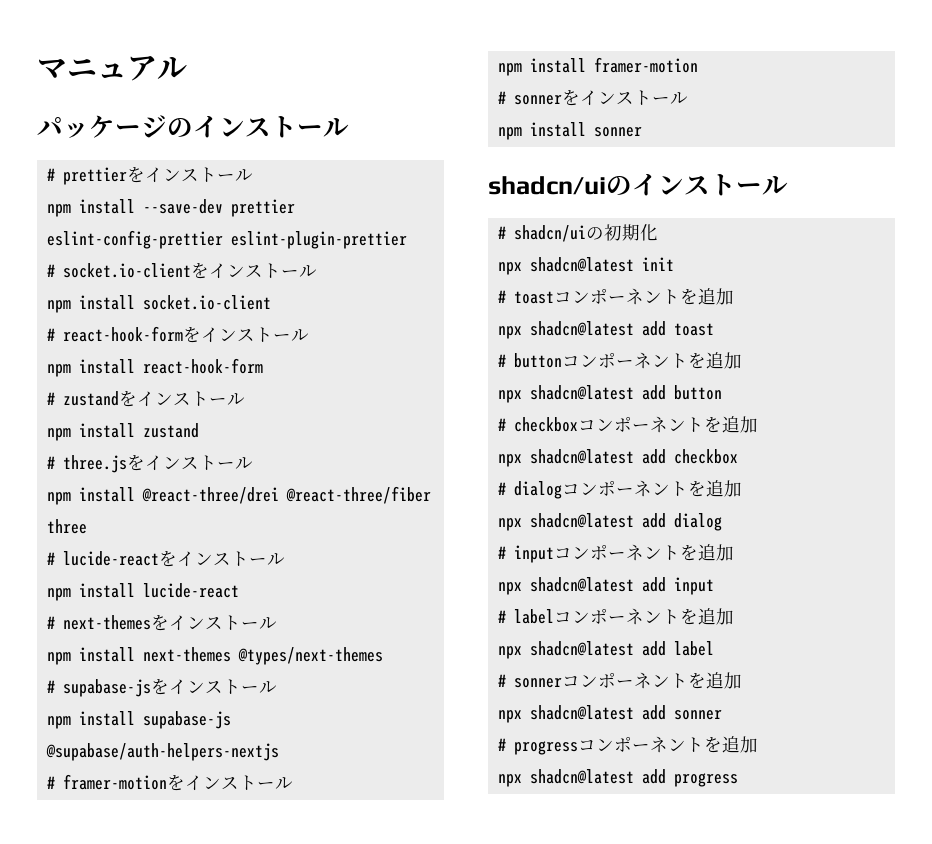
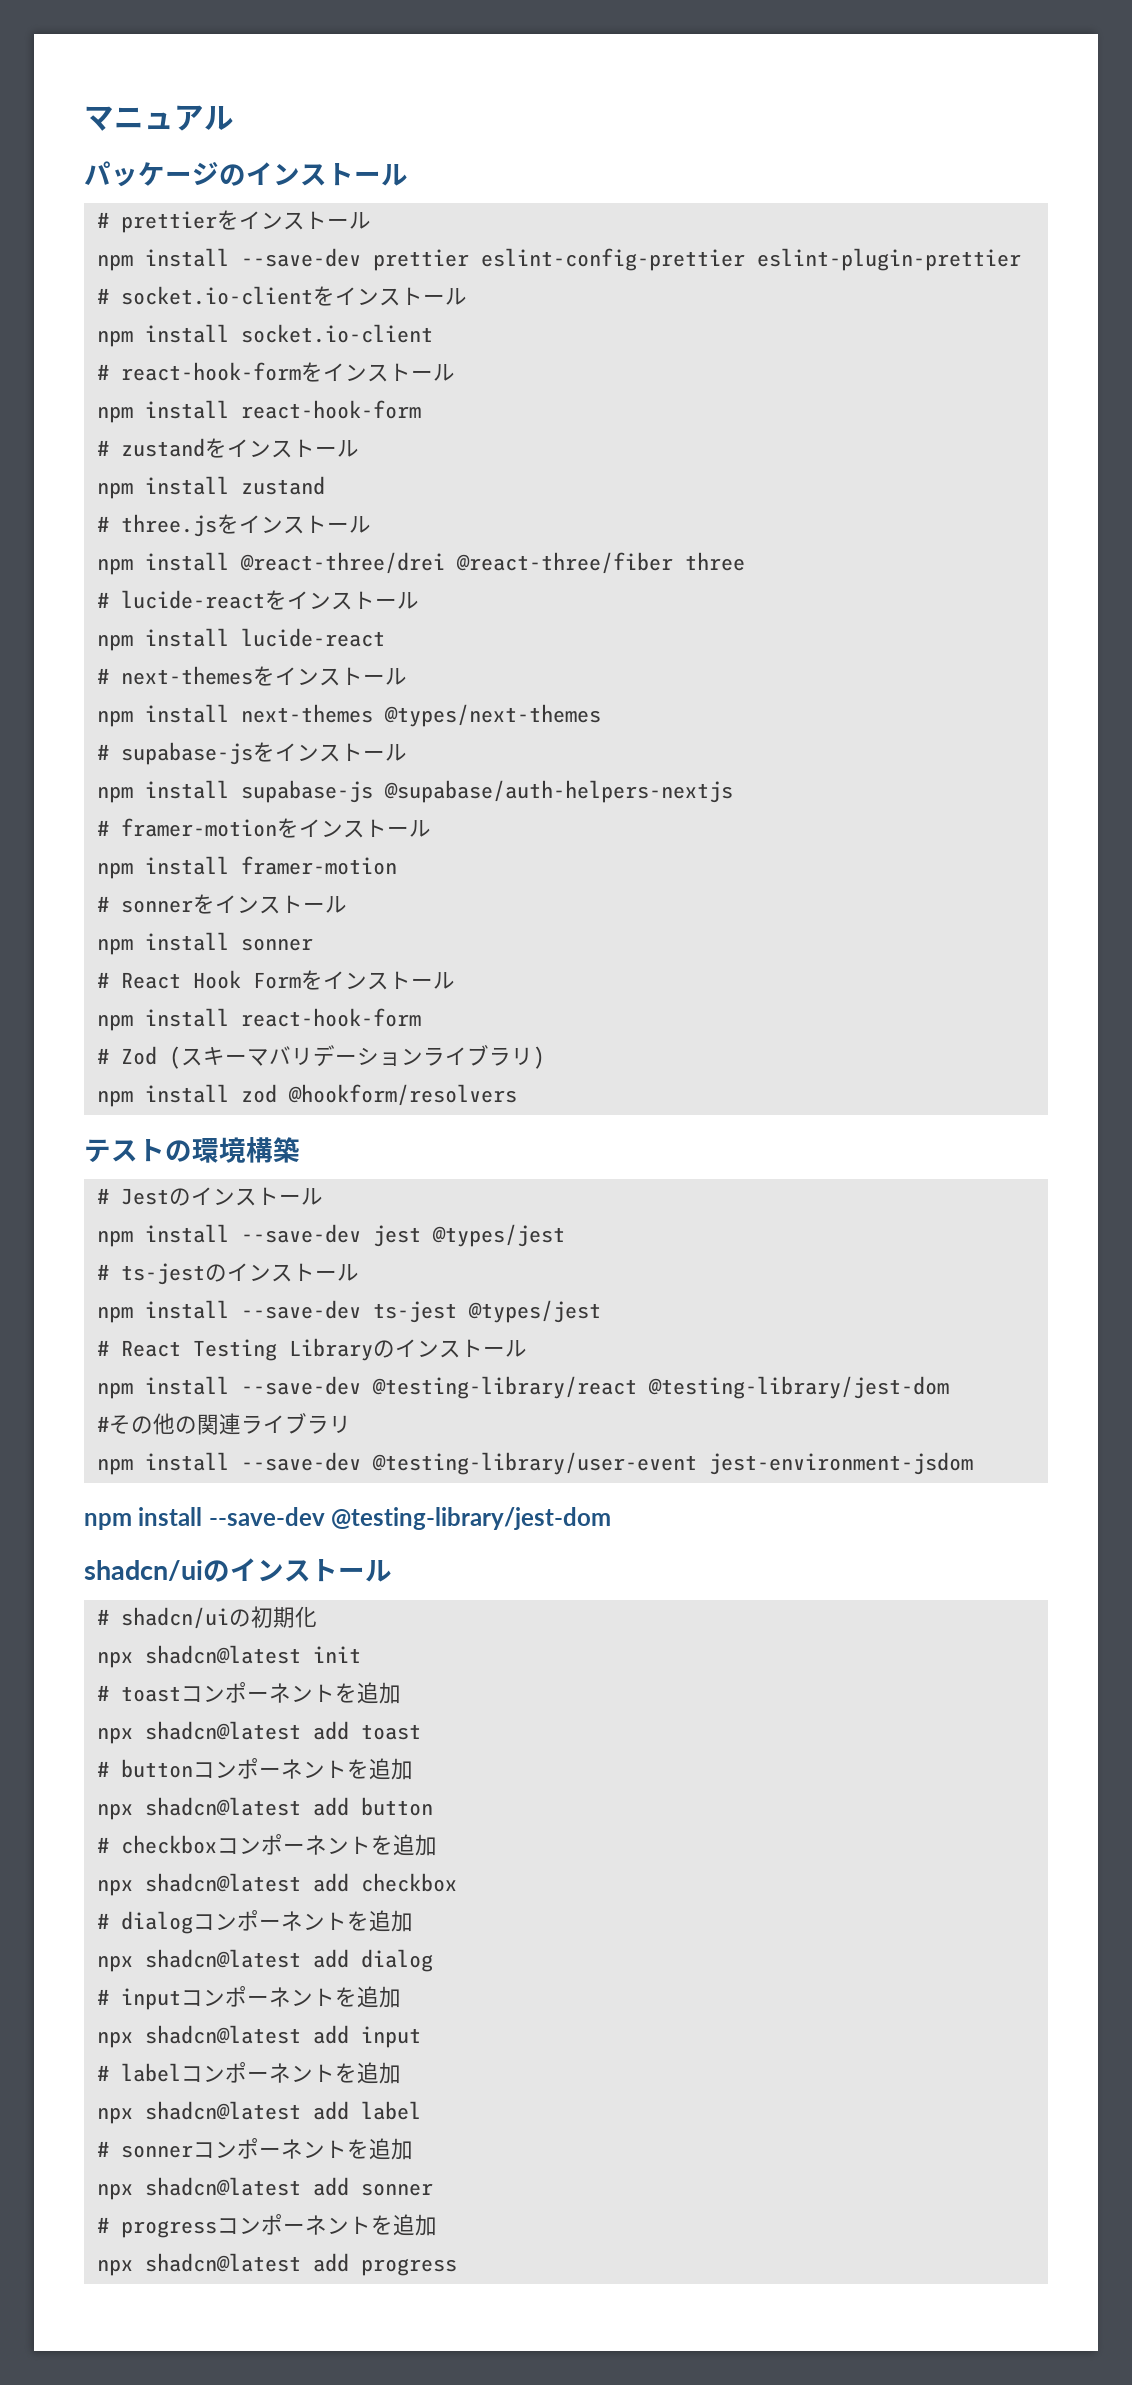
+ # React Hook Formをインストール
+ npm install react-hook-form
+ # Zod (スキーマバリデーションライブラリ)
+ npm install zod @hookform/resolvers
+ テストの環境構築
+ # Jestのインストール
+ npm install --save-dev jest @types/jest
+ # ts-jestのインストール
+ npm install --save-dev ts-jest @types/jest
+ # React Testing Libraryのインストール
+ npm install --save-dev @testing-library/react @testing-library/jest-dom
+ #その他の関連ライブラリ
+ npm install --save-dev @testing-library/user-event jest-environment-jsdom
+ npm install --save-dev @testing-library/jest-dom

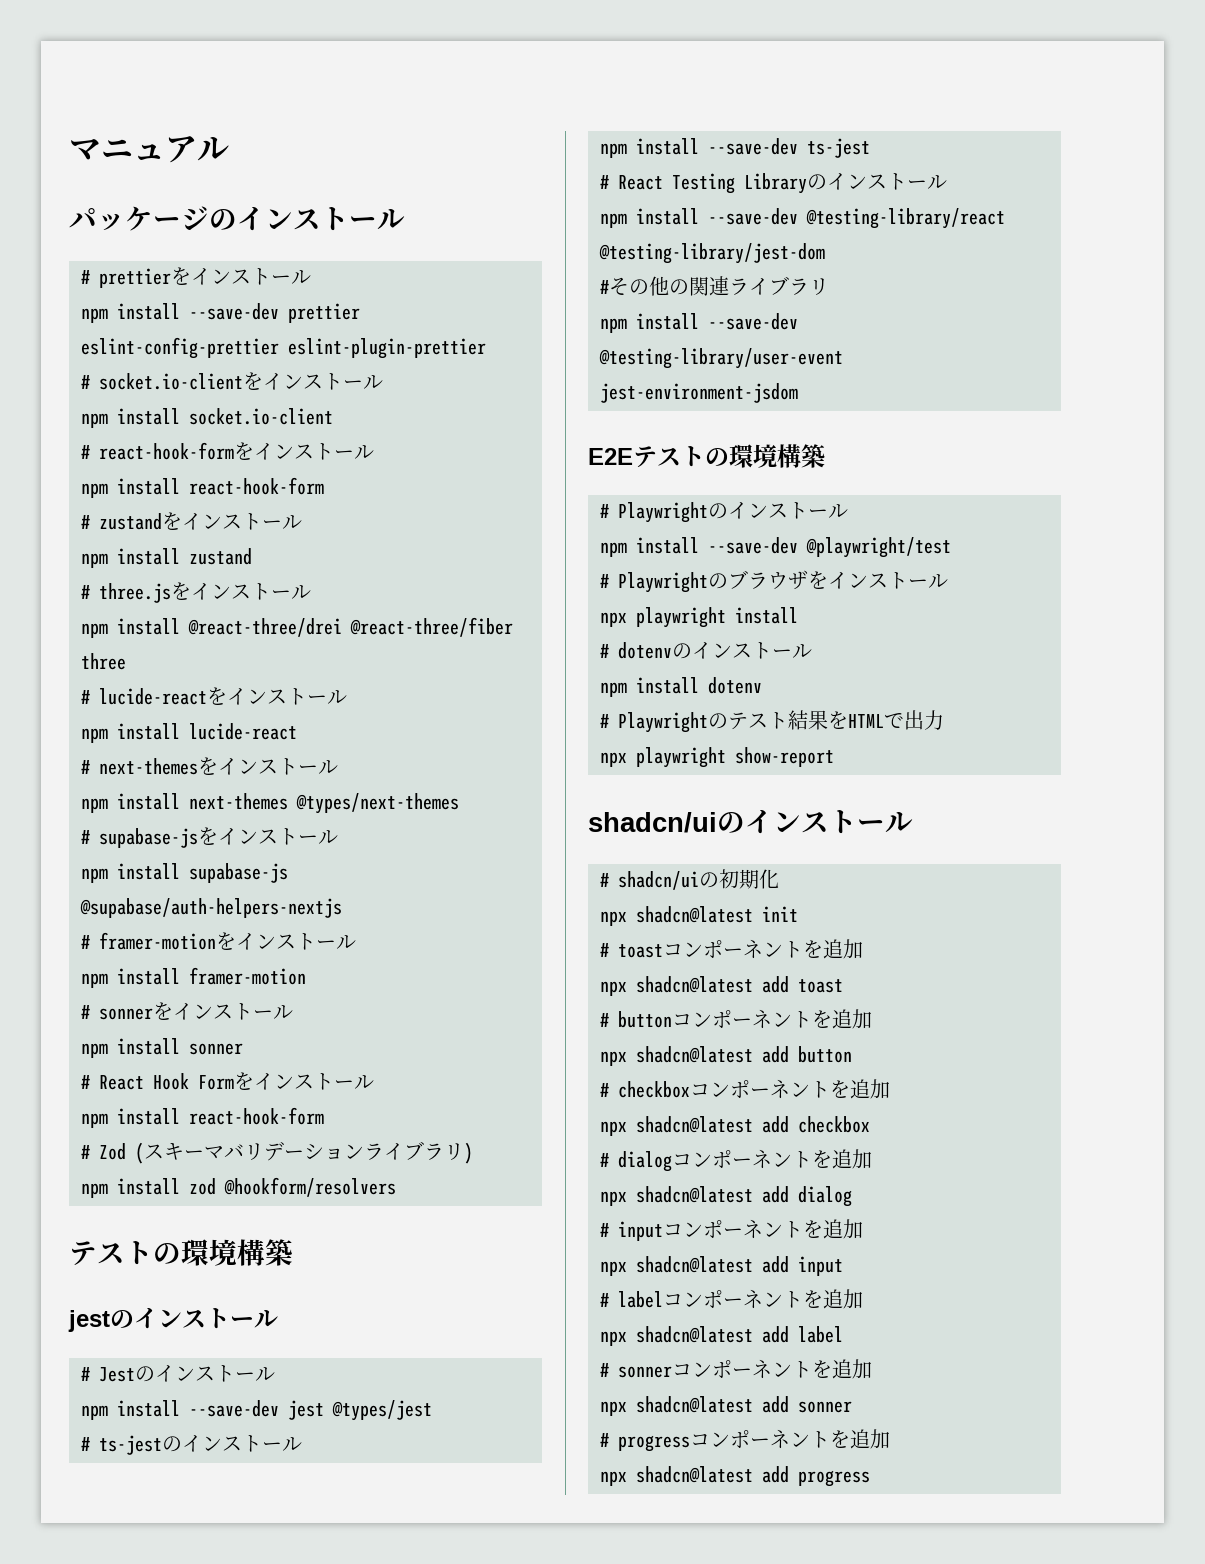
+ jestのインストール
- npm install --save-dev ts-jest @types/jest
+ npm install --save-dev ts-jest
- npm install --save-dev @testing-library/jest-dom
+ E2Eテストの環境構築
+ # Playwrightのインストール
+ npm install --save-dev @playwright/test
+ # Playwrightのブラウザをインストール
+ npx playwright install
+ # dotenvのインストール
+ npm install dotenv
+ # Playwrightのテスト結果をHTMLで出力
+ npx playwright show-report

